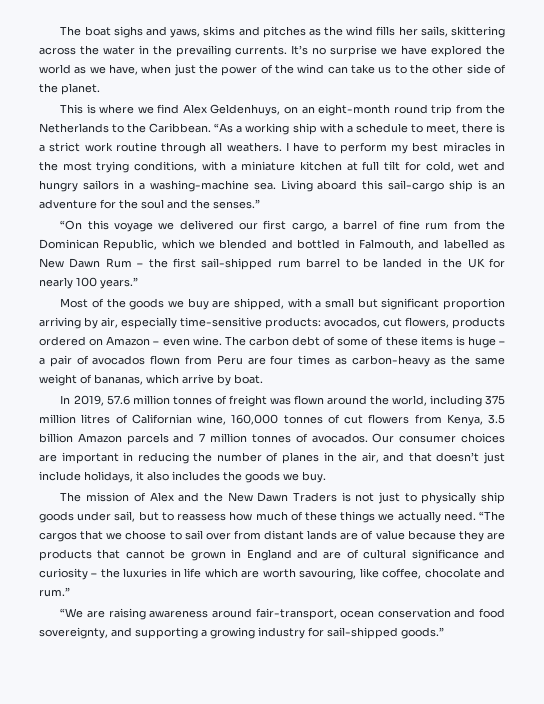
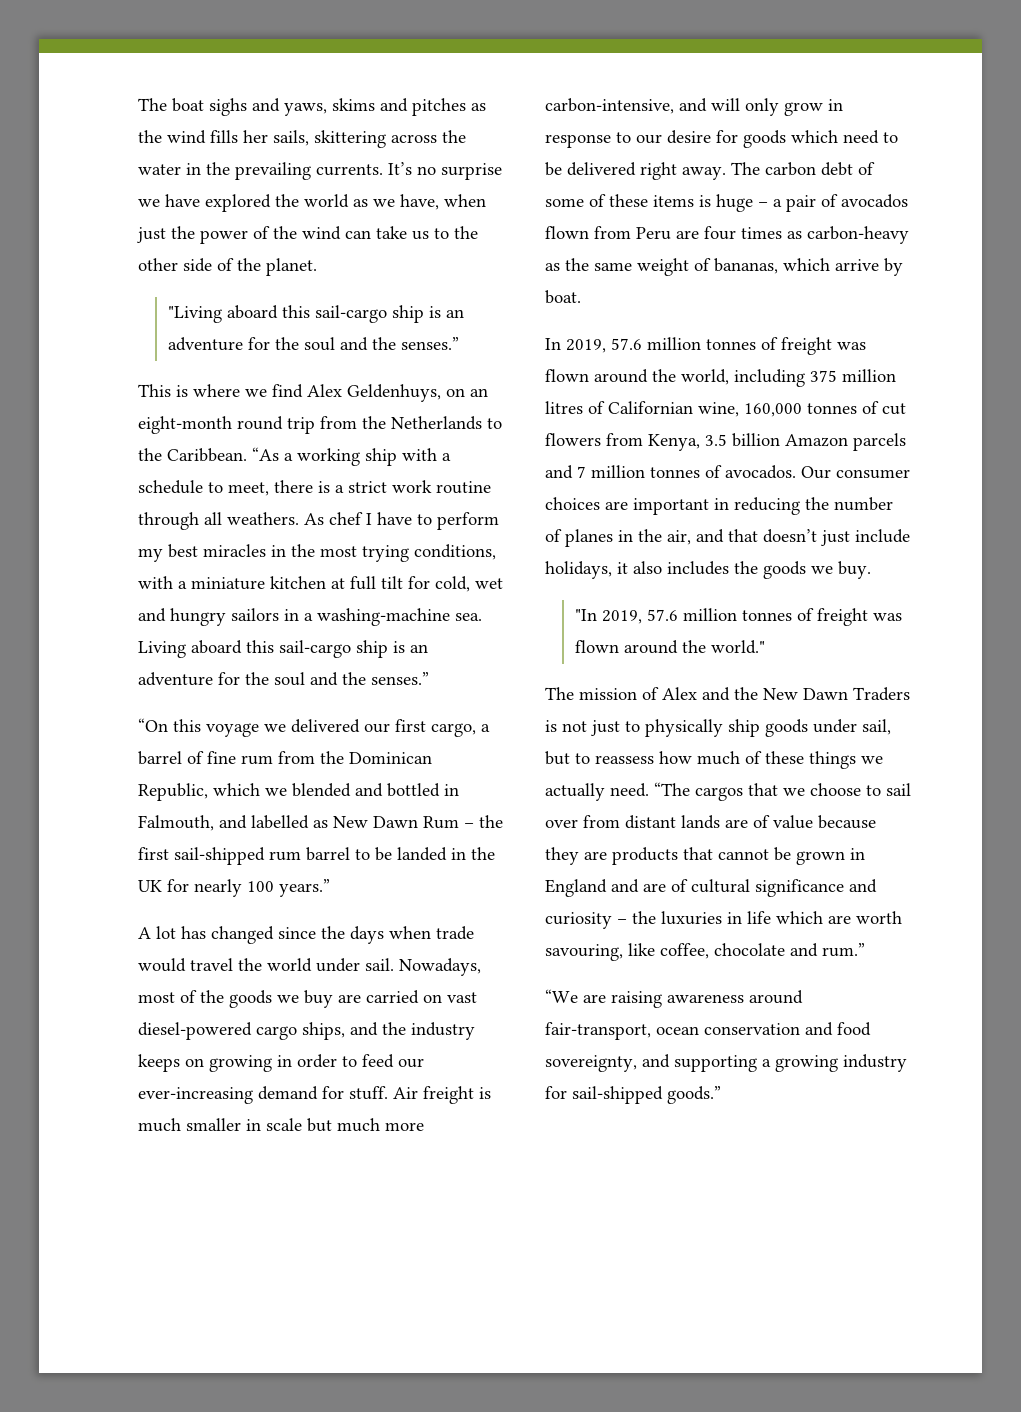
+ "Living aboard this sail-cargo ship is an adventure for the soul and the senses.”
- I have to perform my best miracles in the most trying conditions, with a miniature kitchen at full tilt for cold, wet and hungry sailors in a washing-machine sea.
+ As chef I have to perform my best miracles in the most trying conditions, with a miniature kitchen at full tilt for cold, wet and hungry sailors in a washing-machine sea.
- Most of the goods we buy are shipped, with a small but significant proportion arriving by air, especially time-sensitive products: avocados, cut flowers, products ordered on Amazon – even wine.
+ A lot has changed since the days when trade would travel the world under sail. Nowadays, most of the goods we buy are carried on vast diesel-powered cargo ships, and the industry keeps on growing in order to feed our ever-increasing demand for stuff. Air freight is much smaller in scale but much more carbon-intensive, and will only grow in response to our desire for goods which need to be delivered right away.
+ "In 2019, 57.6 million tonnes of freight was flown around the world."

